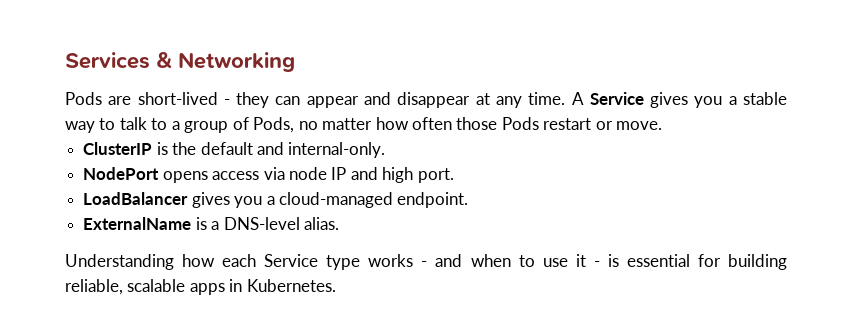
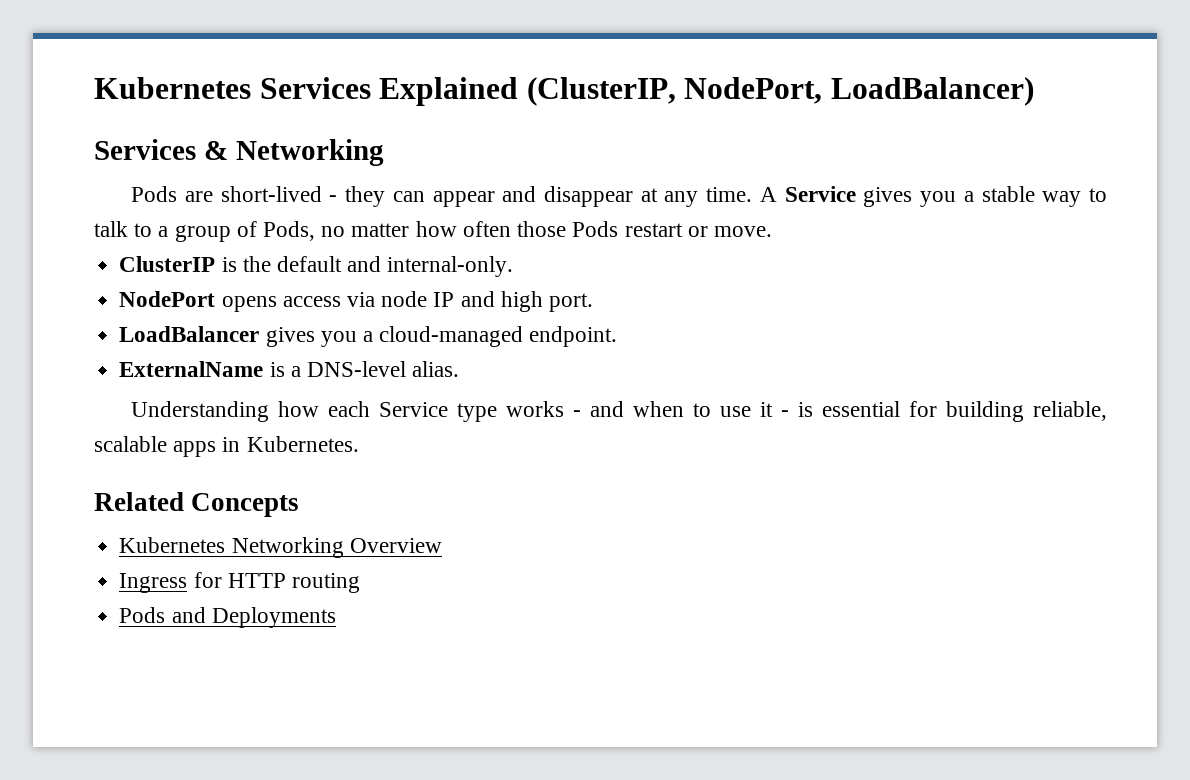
+ Kubernetes Services Explained (ClusterIP, NodePort, LoadBalancer)
+ Related Concepts
+ Kubernetes Networking Overview
+ Ingress for HTTP routing
+ Pods and Deployments

